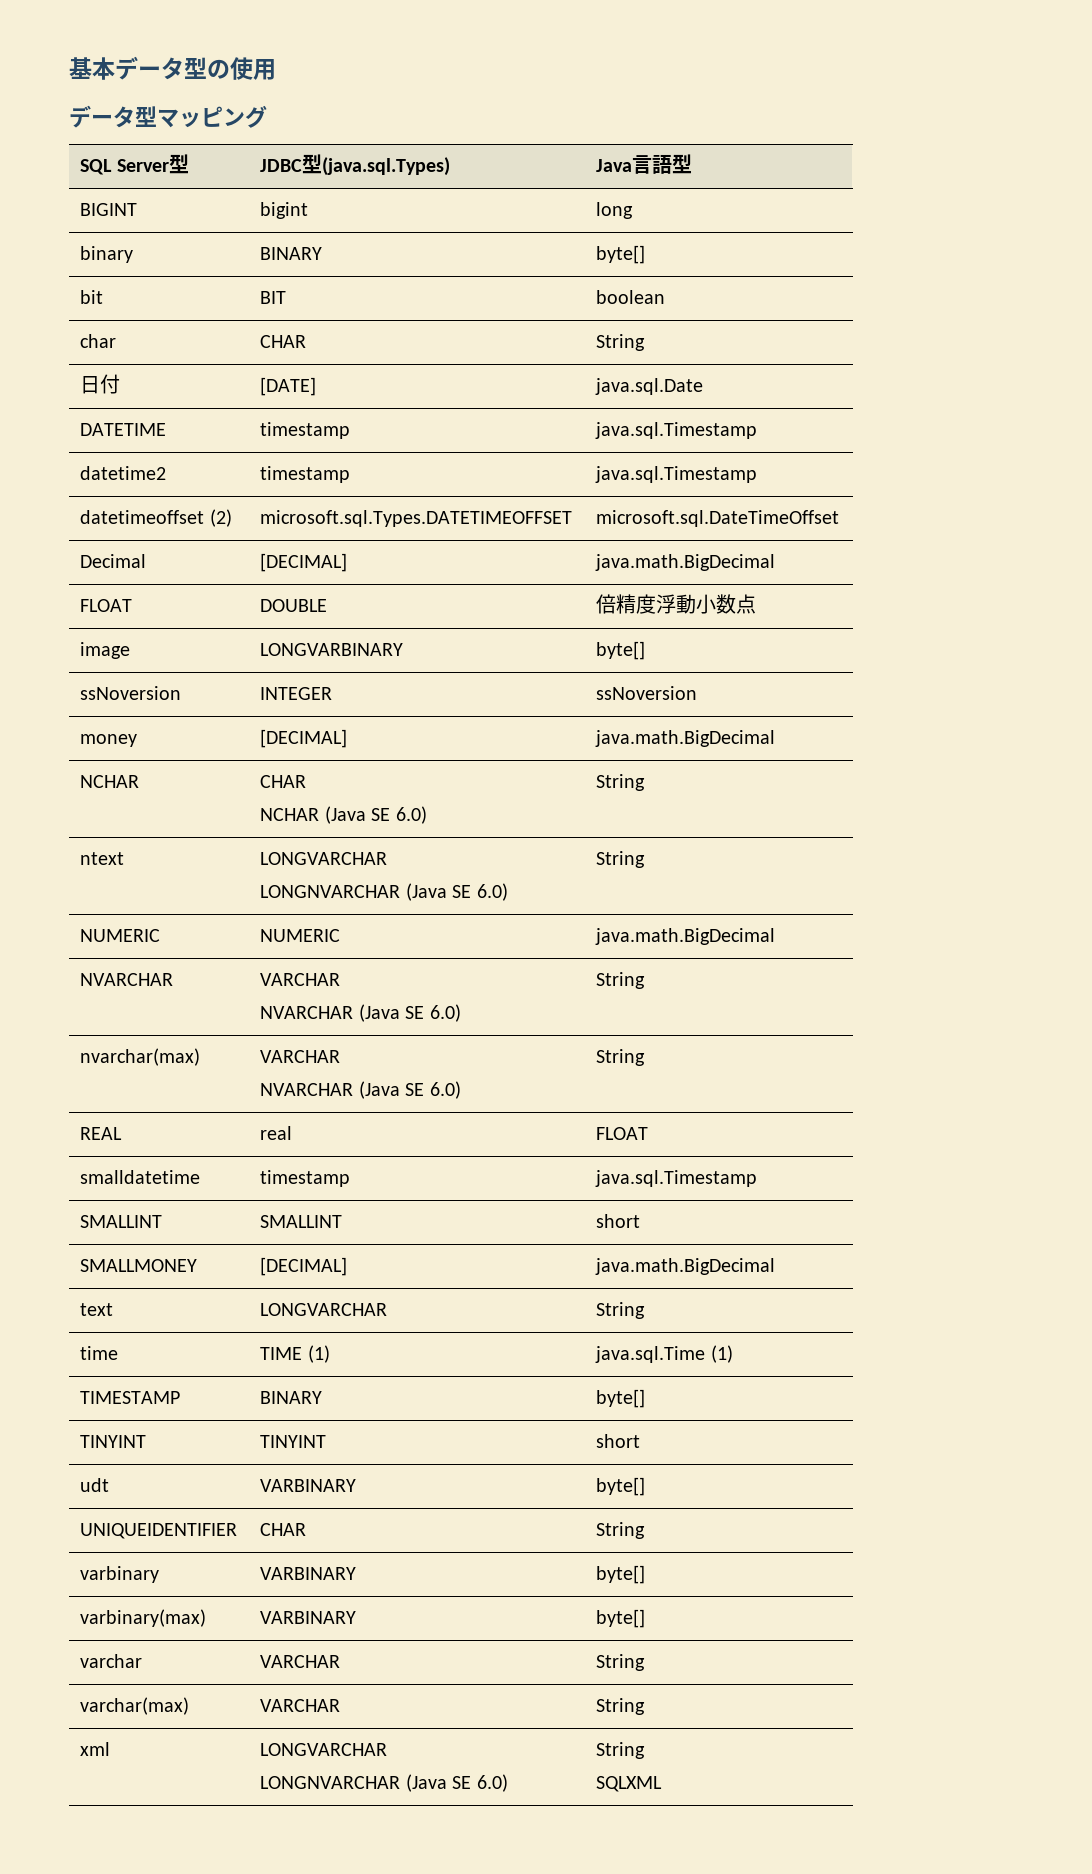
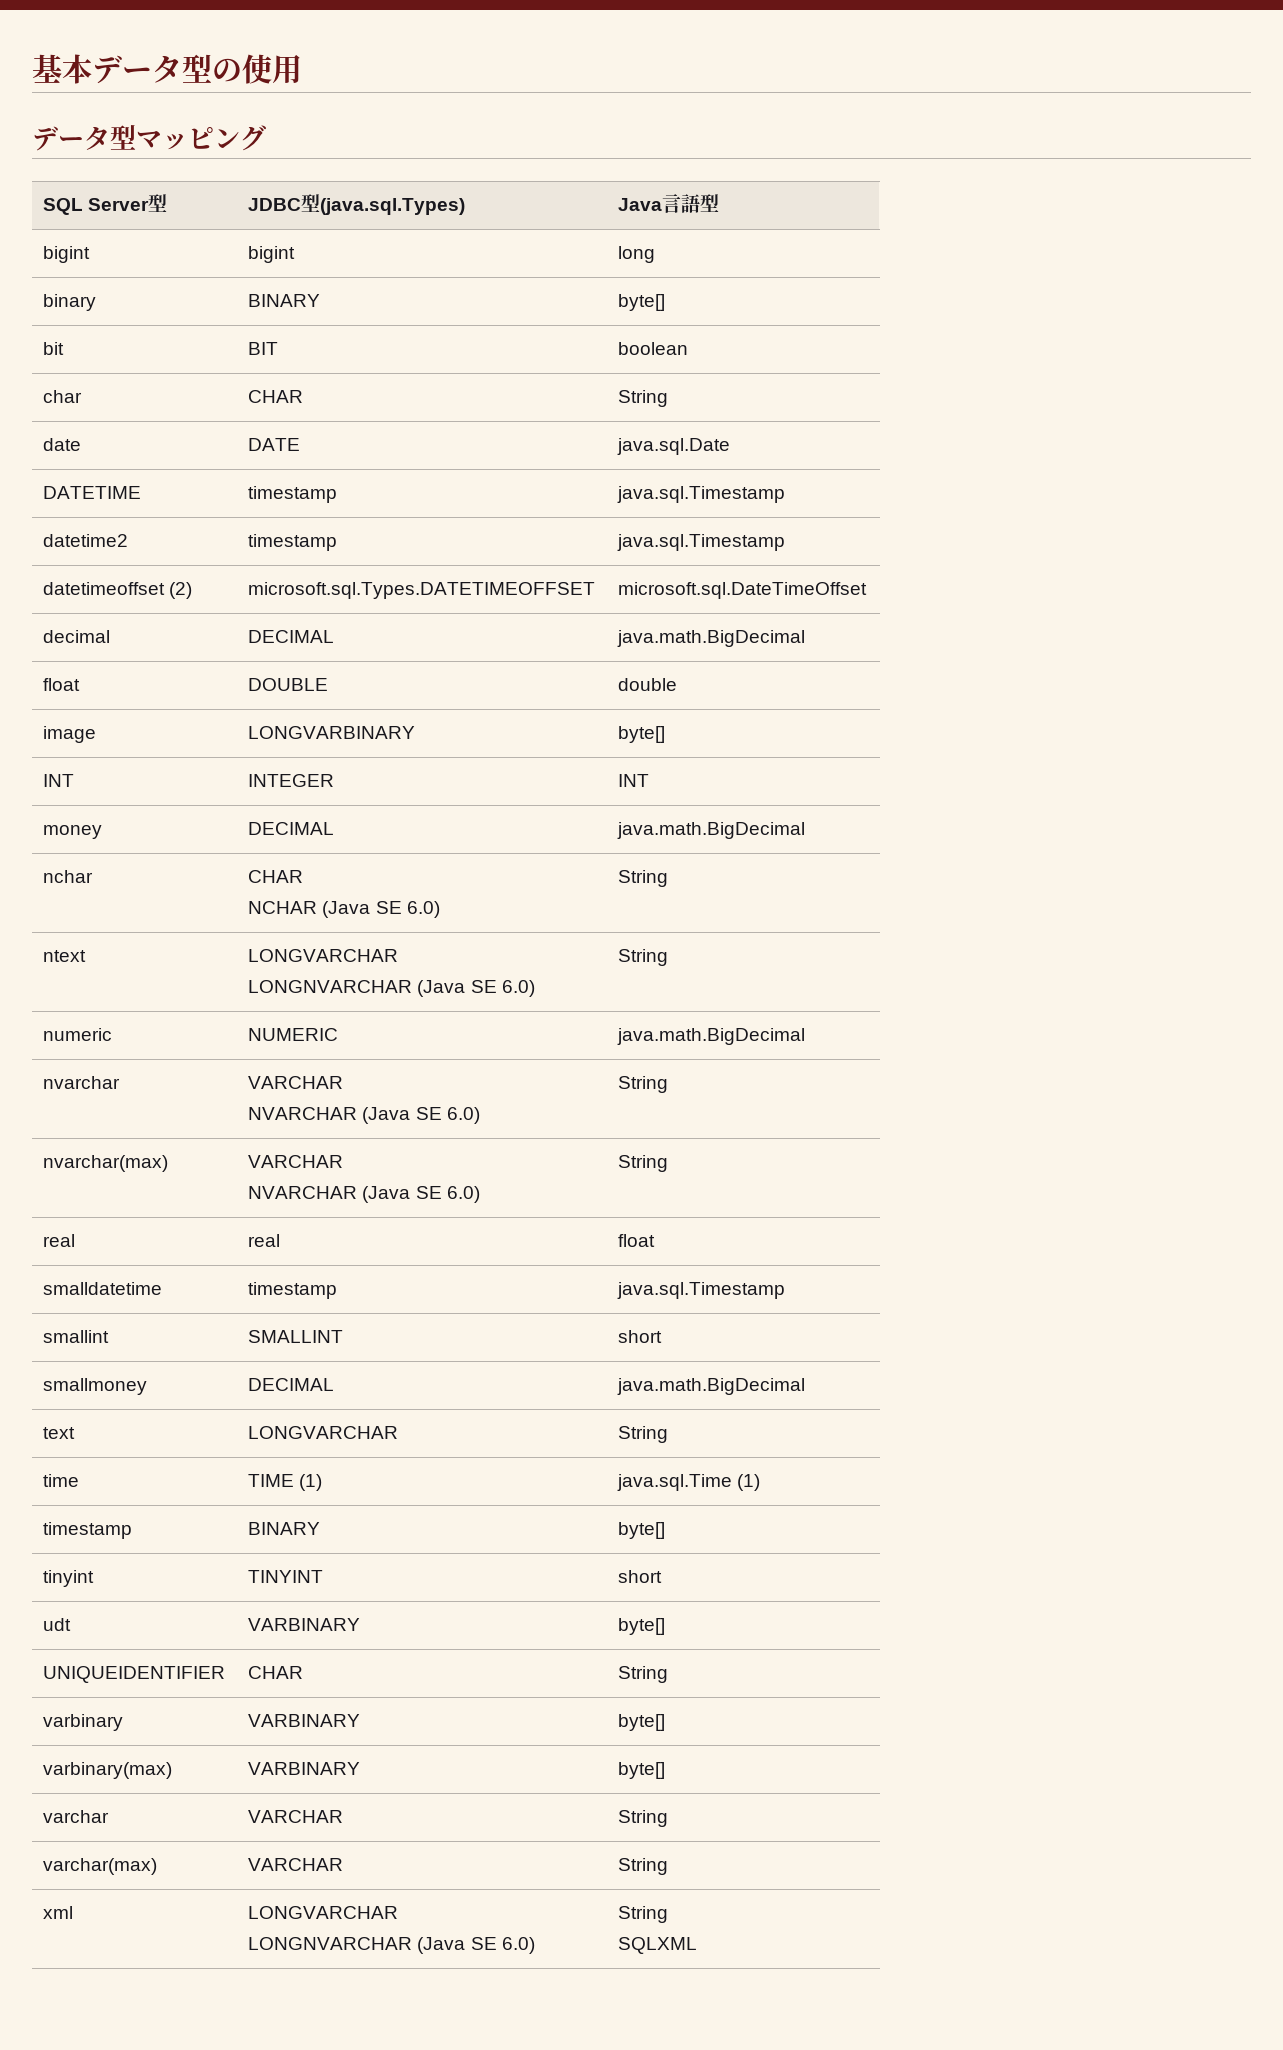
- BIGINT | bigint | long
+ bigint | bigint | long
- 日付 | [DATE] | java.sql.Date
+ date | DATE | java.sql.Date
- Decimal | [DECIMAL] | java.math.BigDecimal
- FLOAT | DOUBLE | 倍精度浮動小数点
+ decimal | DECIMAL | java.math.BigDecimal
+ float | DOUBLE | double
- ssNoversion | INTEGER | ssNoversion
+ INT | INTEGER | INT
- money | [DECIMAL] | java.math.BigDecimal
- NCHAR | CHAR
+ money | DECIMAL | java.math.BigDecimal
+ nchar | CHAR
- NUMERIC | NUMERIC | java.math.BigDecimal
+ numeric | NUMERIC | java.math.BigDecimal
- NVARCHAR | VARCHAR
+ nvarchar | VARCHAR
- REAL | real | FLOAT
+ real | real | float
- SMALLINT | SMALLINT | short
+ smallint | SMALLINT | short
- SMALLMONEY | [DECIMAL] | java.math.BigDecimal
+ smallmoney | DECIMAL | java.math.BigDecimal
- TIMESTAMP | BINARY | byte[]
- TINYINT | TINYINT | short
+ timestamp | BINARY | byte[]
+ tinyint | TINYINT | short

